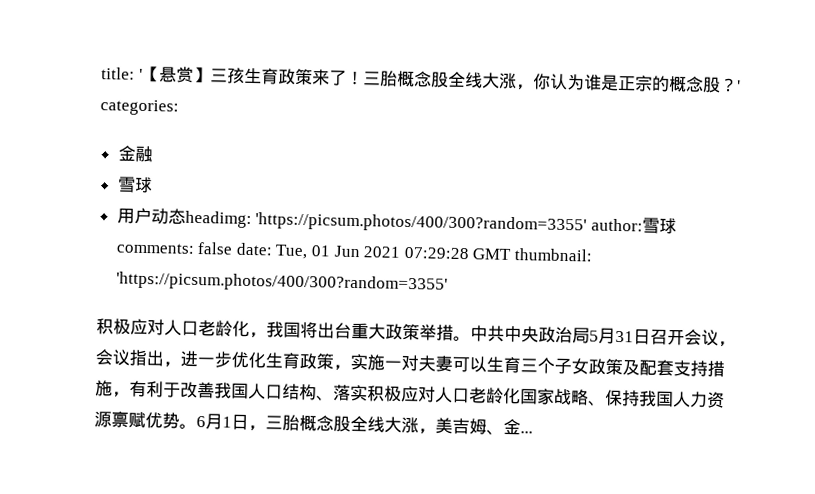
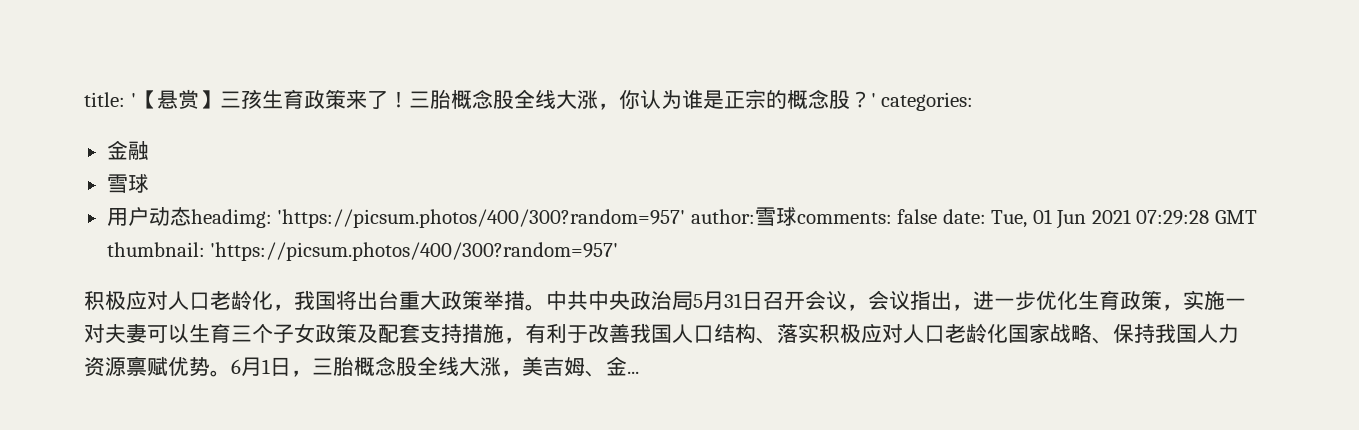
- 用户动态headimg: 'https://picsum.photos/400/300?random=3355' author:雪球comments: false date: Tue, 01 Jun 2021 07:29:28 GMT thumbnail: 'https://picsum.photos/400/300?random=3355'
+ 用户动态headimg: 'https://picsum.photos/400/300?random=957' author:雪球comments: false date: Tue, 01 Jun 2021 07:29:28 GMT thumbnail: 'https://picsum.photos/400/300?random=957'

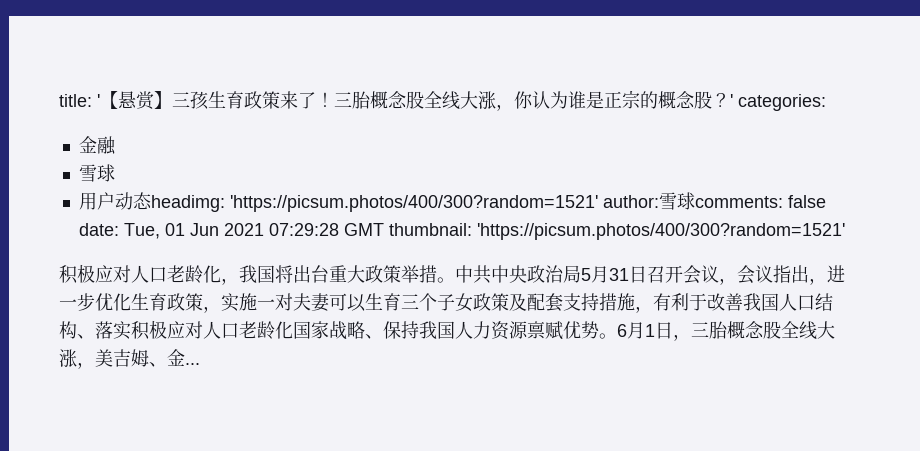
- 用户动态headimg: 'https://picsum.photos/400/300?random=957' author:雪球comments: false date: Tue, 01 Jun 2021 07:29:28 GMT thumbnail: 'https://picsum.photos/400/300?random=957'
+ 用户动态headimg: 'https://picsum.photos/400/300?random=1521' author:雪球comments: false date: Tue, 01 Jun 2021 07:29:28 GMT thumbnail: 'https://picsum.photos/400/300?random=1521'

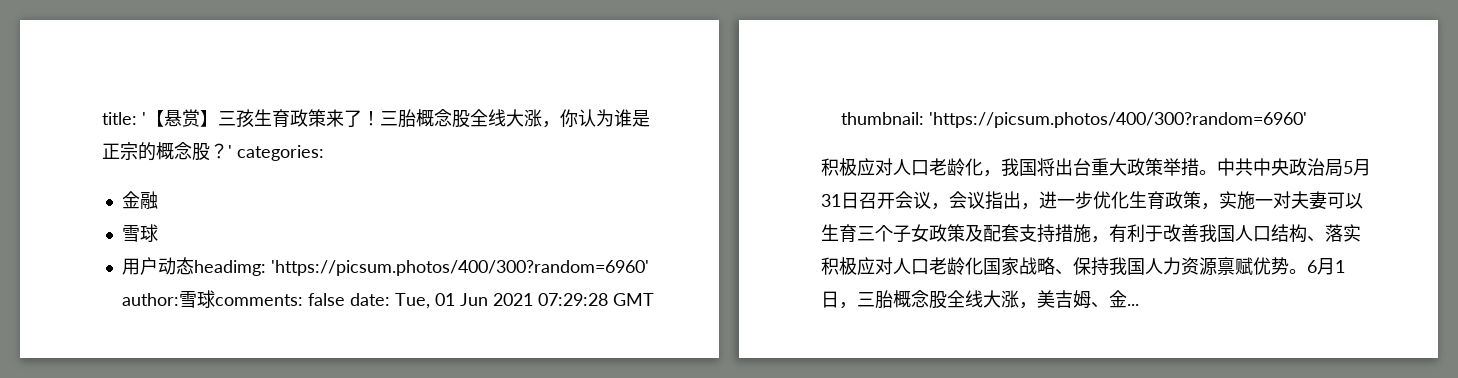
- 用户动态headimg: 'https://picsum.photos/400/300?random=1521' author:雪球comments: false date: Tue, 01 Jun 2021 07:29:28 GMT thumbnail: 'https://picsum.photos/400/300?random=1521'
+ 用户动态headimg: 'https://picsum.photos/400/300?random=6960' author:雪球comments: false date: Tue, 01 Jun 2021 07:29:28 GMT thumbnail: 'https://picsum.photos/400/300?random=6960'

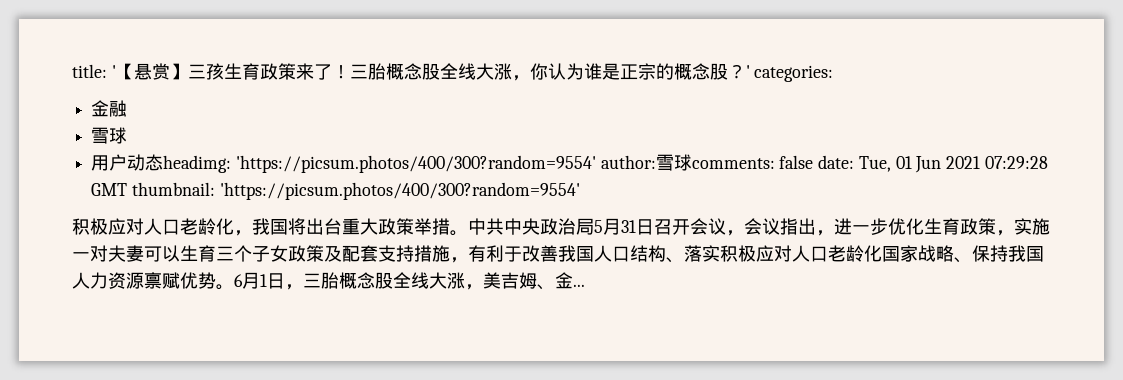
- 用户动态headimg: 'https://picsum.photos/400/300?random=6960' author:雪球comments: false date: Tue, 01 Jun 2021 07:29:28 GMT thumbnail: 'https://picsum.photos/400/300?random=6960'
+ 用户动态headimg: 'https://picsum.photos/400/300?random=9554' author:雪球comments: false date: Tue, 01 Jun 2021 07:29:28 GMT thumbnail: 'https://picsum.photos/400/300?random=9554'

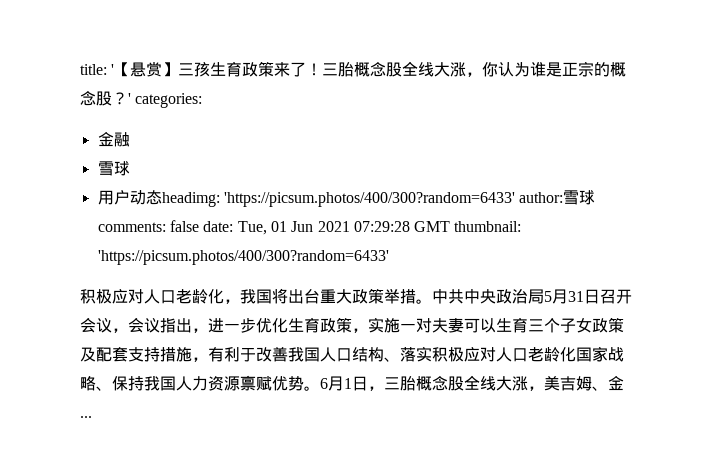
- 用户动态headimg: 'https://picsum.photos/400/300?random=9554' author:雪球comments: false date: Tue, 01 Jun 2021 07:29:28 GMT thumbnail: 'https://picsum.photos/400/300?random=9554'
+ 用户动态headimg: 'https://picsum.photos/400/300?random=6433' author:雪球comments: false date: Tue, 01 Jun 2021 07:29:28 GMT thumbnail: 'https://picsum.photos/400/300?random=6433'

